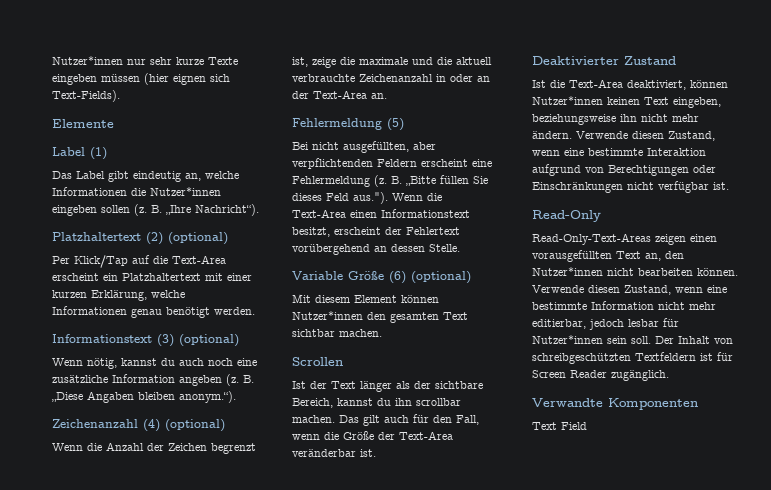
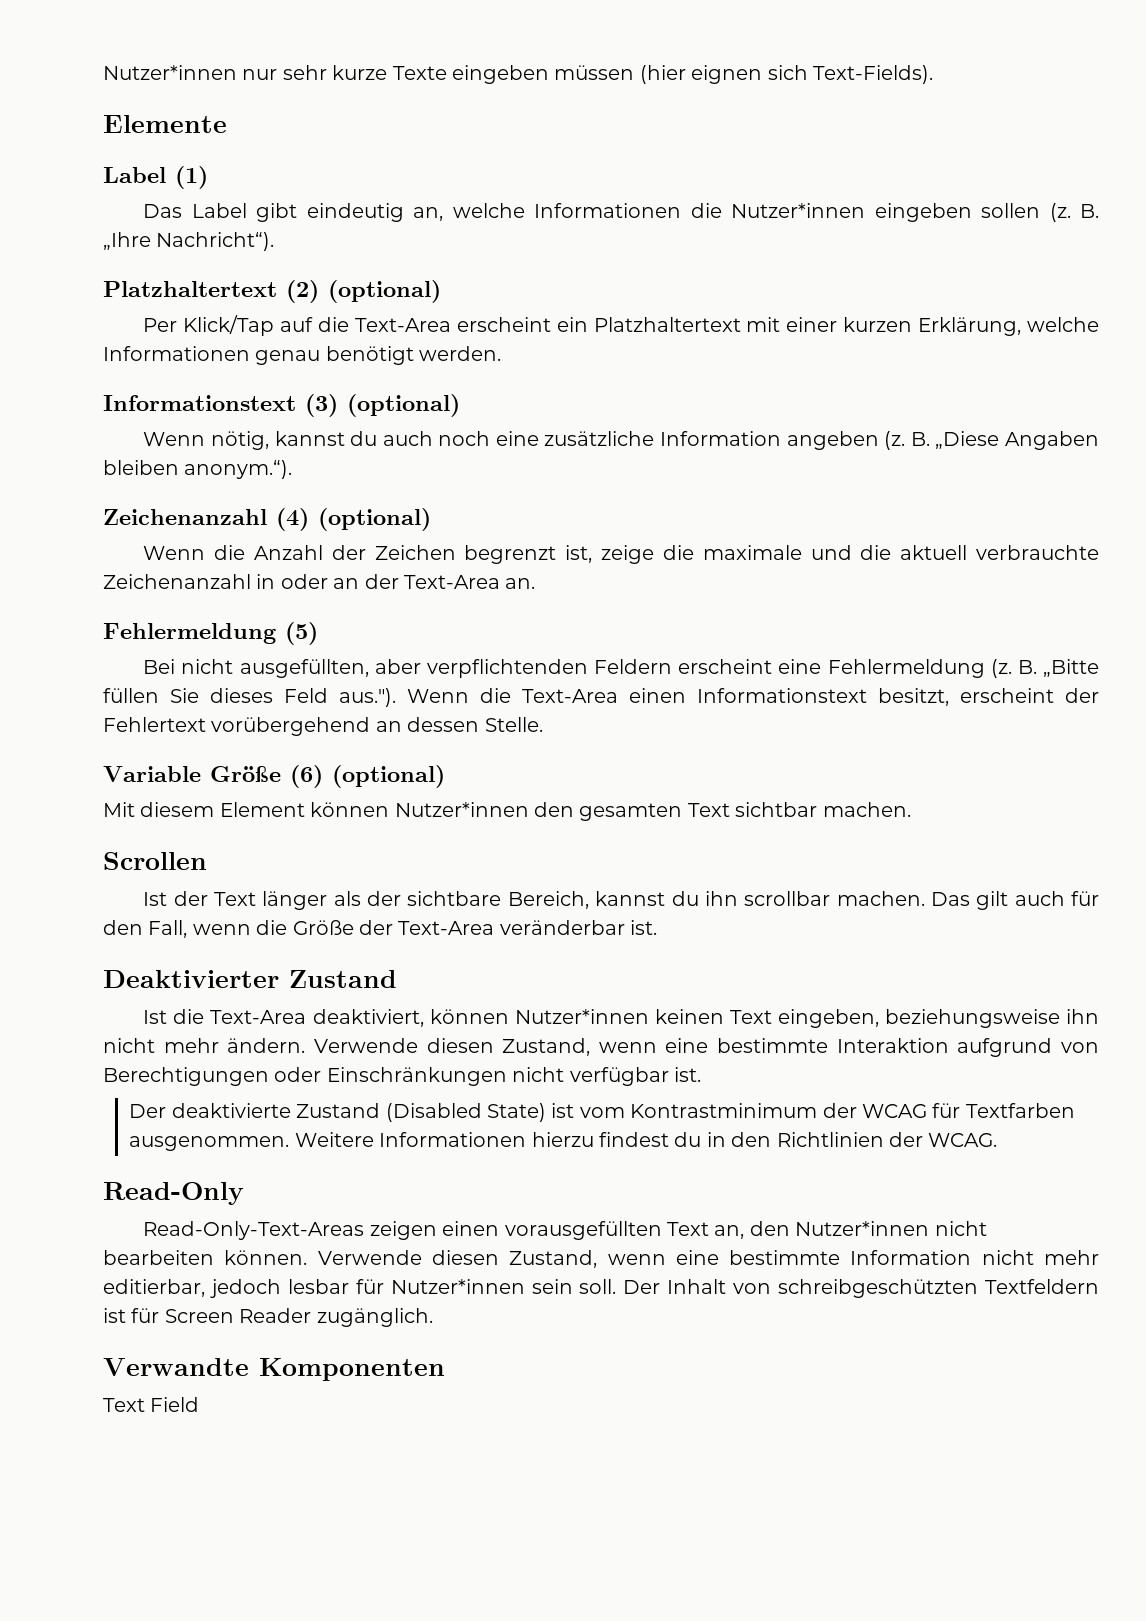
+ Der deaktivierte Zustand (Disabled State) ist vom Kontrastminimum der WCAG für Textfarben ausgenommen. Weitere Informationen hierzu findest du in den Richtlinien der WCAG.

